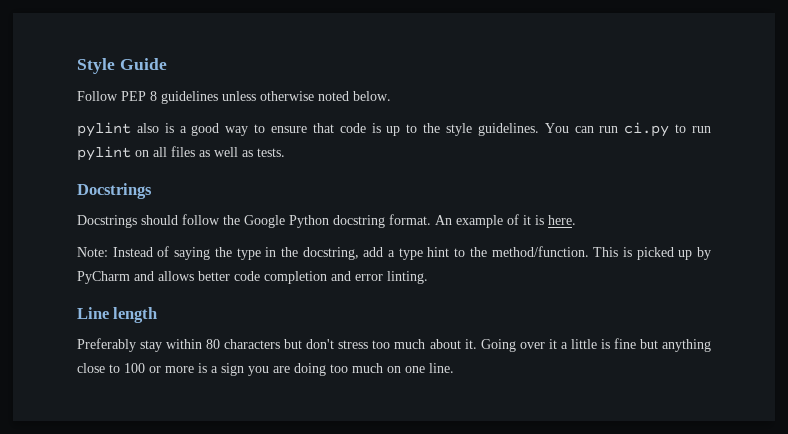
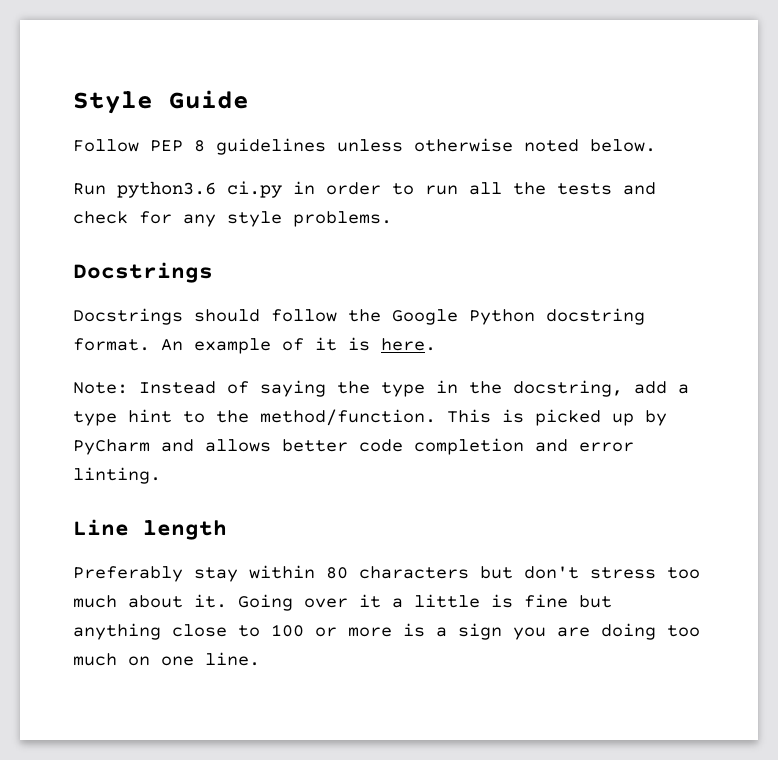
- pylint also is a good way to ensure that code is up to the style guidelines. You can run ci.py to run pylint on all files as well as tests.
+ Run python3.6 ci.py in order to run all the tests and check for any style problems.

